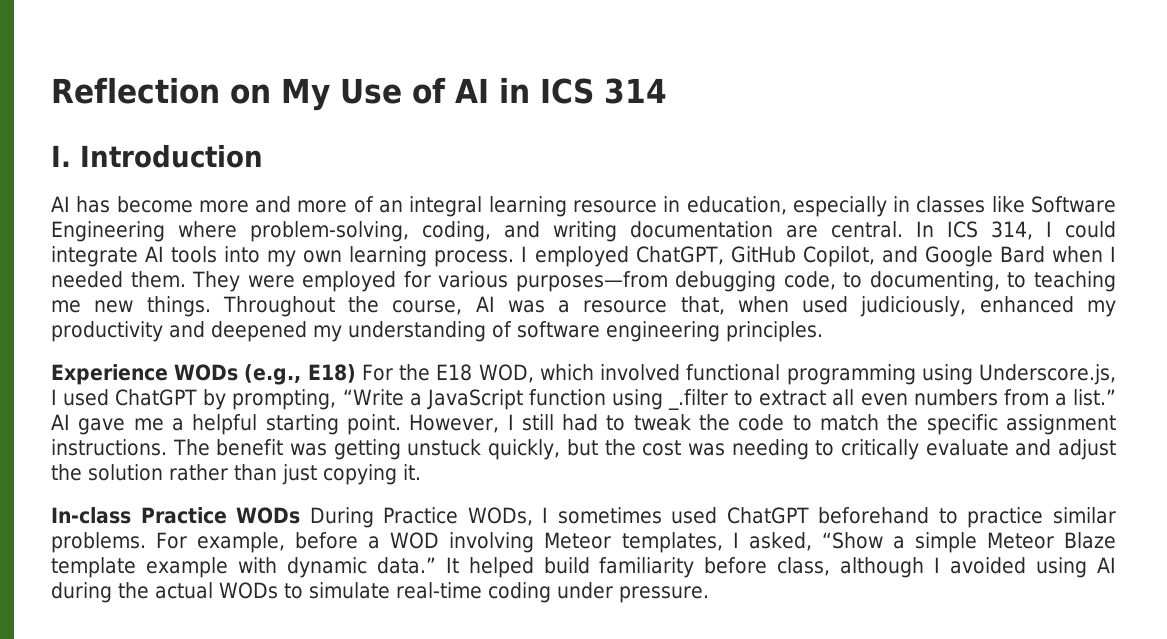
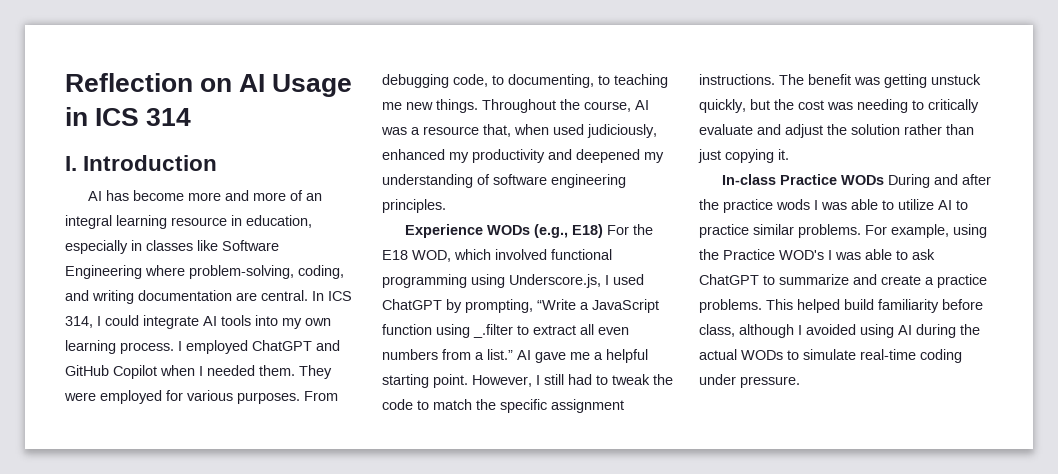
- Reflection on My Use of AI in ICS 314
+ Reflection on AI Usage in ICS 314
- I employed ChatGPT, GitHub Copilot, and Google Bard when I needed them.
+ I employed ChatGPT and GitHub Copilot when I needed them.
- They were employed for various purposes—from debugging code, to documenting, to teaching me new things.
+ They were employed for various purposes. From debugging code, to documenting, to teaching me new things.
- In-class Practice WODs During Practice WODs, I sometimes used ChatGPT beforehand to practice similar problems.
+ In-class Practice WODs During and after the practice wods I was able to utilize AI to practice similar problems.
- For example, before a WOD involving Meteor templates, I asked, “Show a simple Meteor Blaze template example with dynamic data.” It helped build familiarity before class, although I avoided using AI during the actual WODs to simulate real-time coding under pressure.
+ For example, using the Practice WOD's I was able to ask ChatGPT to summarize and create a practice problems. This helped build familiarity before class, although I avoided using AI during the actual WODs to simulate real-time coding under pressure.

